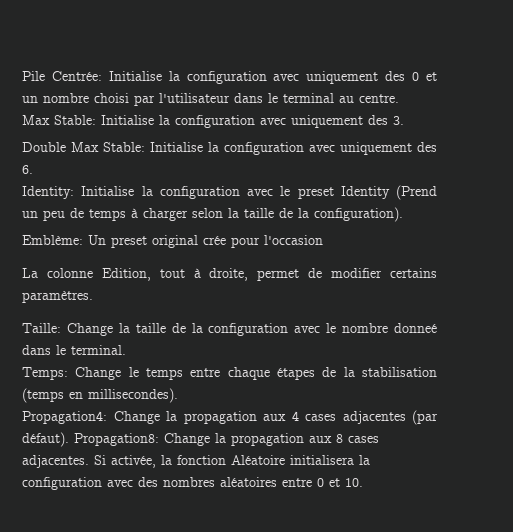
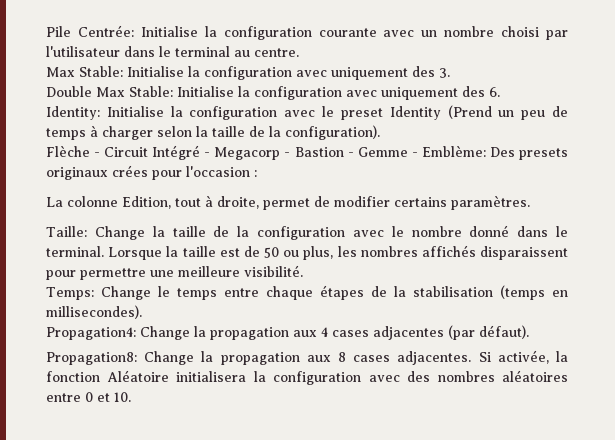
- Pile Centrée: Initialise la configuration avec uniquement des 0 et un nombre choisi par l'utilisateur dans le terminal au centre.
+ Pile Centrée: Initialise la configuration courante avec un nombre choisi par l'utilisateur dans le terminal au centre.
- Emblème: Un preset original crée pour l'occasion
+ Flèche - Circuit Intégré - Megacorp - Bastion - Gemme - Emblème: Des presets originaux crées pour l'occasion :
- Taille: Change la taille de la configuration avec le nombre donneé dans le terminal.
+ Taille: Change la taille de la configuration avec le nombre donné dans le terminal. Lorsque la taille est de 50 ou plus, les nombres affichés disparaissent pour permettre une meilleure visibilité.
- Propagation4: Change la propagation aux 4 cases adjacentes (par défaut). Propagation8: Change la propagation aux 8 cases adjacentes.
+ Propagation4: Change la propagation aux 4 cases adjacentes (par défaut).
+ Propagation8: Change la propagation aux 8 cases adjacentes.

